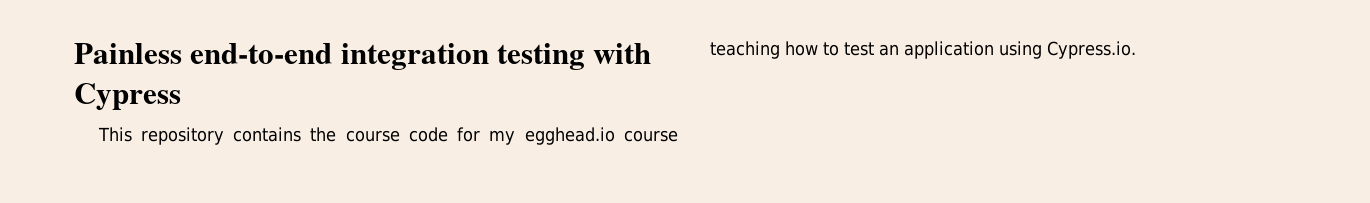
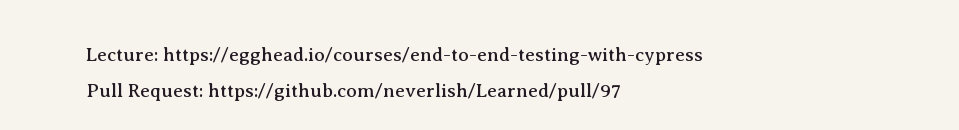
- Painless end-to-end integration testing with Cypress
- This repository contains the course code for my egghead.io course teaching how to test an application using Cypress.io.
+ Lecture: https://egghead.io/courses/end-to-end-testing-with-cypress
+ Pull Request: https://github.com/neverlish/Learned/pull/97

